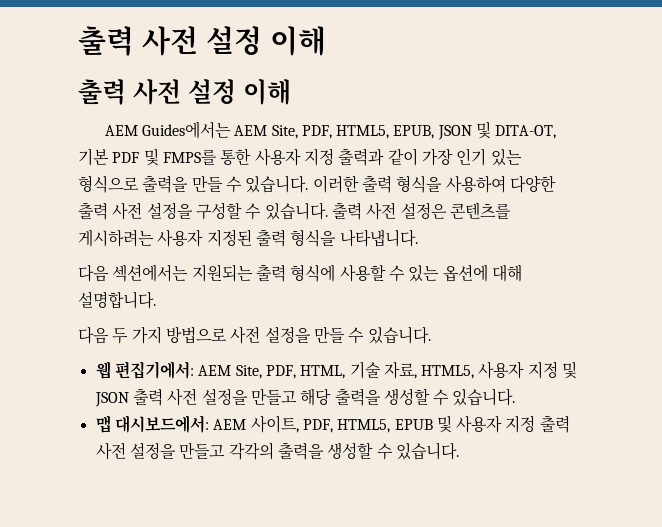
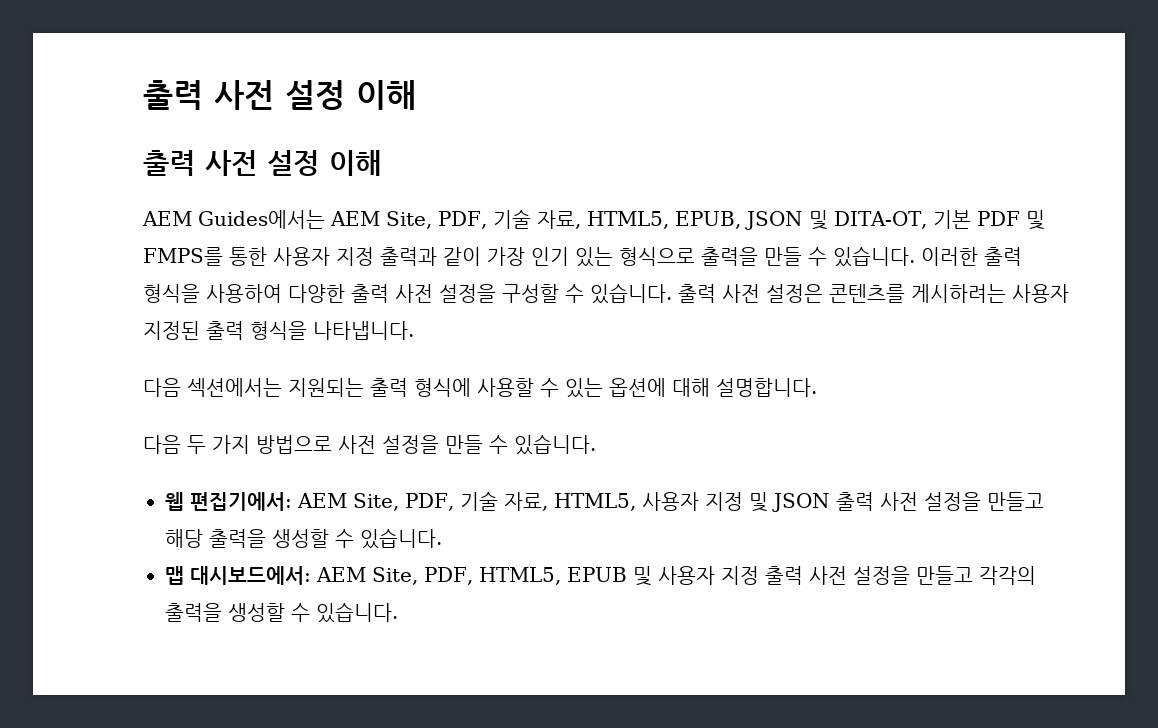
- AEM Guides에서는 AEM Site, PDF, HTML5, EPUB, JSON 및 DITA-OT, 기본 PDF 및 FMPS를 통한 사용자 지정 출력과 같이 가장 인기 있는 형식으로 출력을 만들 수 있습니다.
+ AEM Guides에서는 AEM Site, PDF, 기술 자료, HTML5, EPUB, JSON 및 DITA-OT, 기본 PDF 및 FMPS를 통한 사용자 지정 출력과 같이 가장 인기 있는 형식으로 출력을 만들 수 있습니다.
- 웹 편집기에서: AEM Site, PDF, HTML, 기술 자료, HTML5, 사용자 지정 및 JSON 출력 사전 설정을 만들고 해당 출력을 생성할 수 있습니다.
+ 웹 편집기에서: AEM Site, PDF, 기술 자료, HTML5, 사용자 지정 및 JSON 출력 사전 설정을 만들고 해당 출력을 생성할 수 있습니다.
- 맵 대시보드에서: AEM 사이트, PDF, HTML5, EPUB 및 사용자 지정 출력 사전 설정을 만들고 각각의 출력을 생성할 수 있습니다.
+ 맵 대시보드에서: AEM Site, PDF, HTML5, EPUB 및 사용자 지정 출력 사전 설정을 만들고 각각의 출력을 생성할 수 있습니다.

